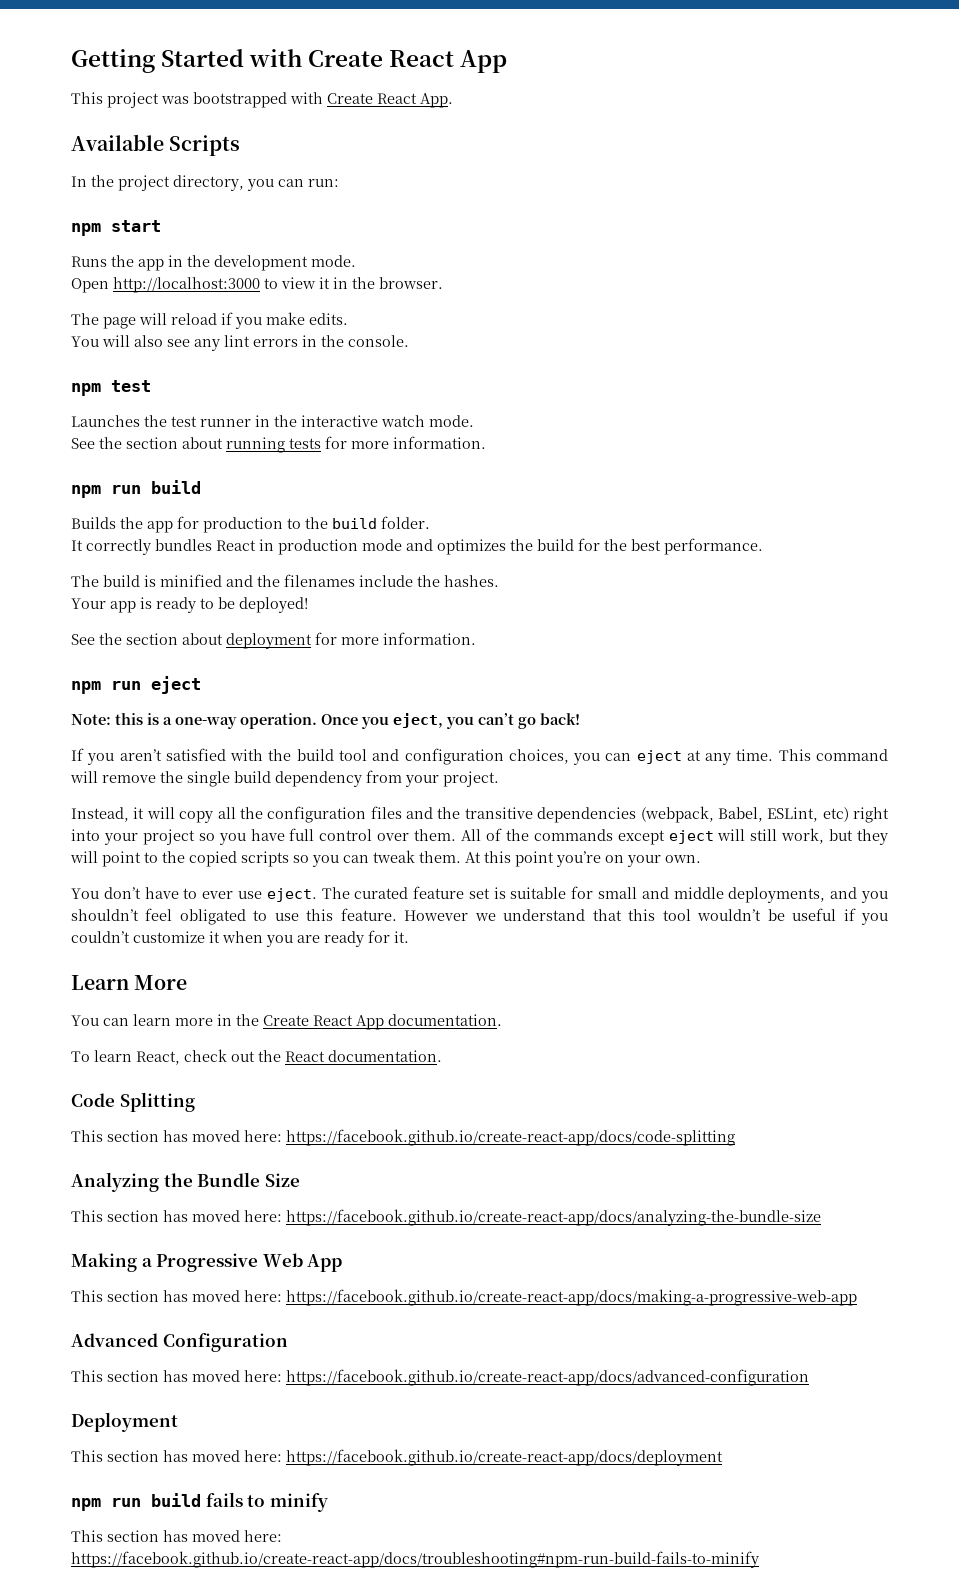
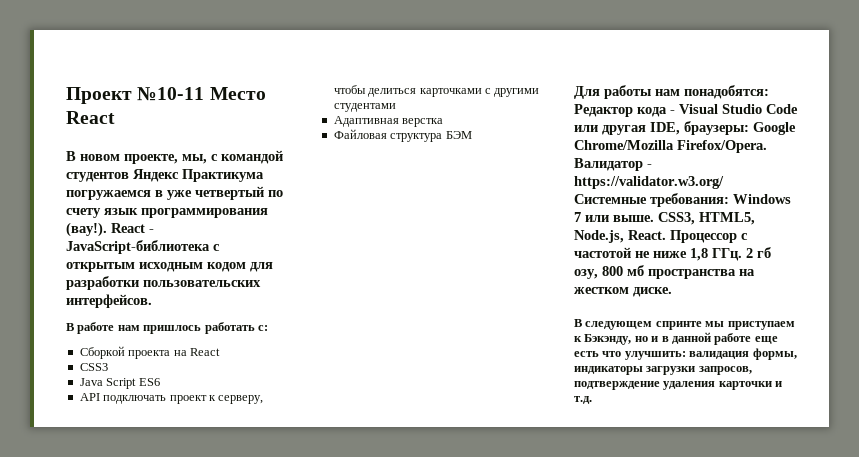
- Getting Started with Create React App
- This project was bootstrapped with Create React App.
- Available Scripts
- In the project directory, you can run:
- npm start
- Runs the app in the development mode.
- Open http://localhost:3000 to view it in the browser.
- The page will reload if you make edits.
- You will also see any lint errors in the console.
- npm test
- Launches the test runner in the interactive watch mode.
- See the section about running tests for more information.
- npm run build
- Builds the app for production to the build folder.
- It correctly bundles React in production mode and optimizes the build for the best performance.
- The build is minified and the filenames include the hashes.
- Your app is ready to be deployed!
- See the section about deployment for more information.
- npm run eject
- Note: this is a one-way operation. Once you eject, you can’t go back!
- If you aren’t satisfied with the build tool and configuration choices, you can eject at any time. This command will remove the single build dependency from your project.
- Instead, it will copy all the configuration files and the transitive dependencies (webpack, Babel, ESLint, etc) right into your project so you have full control over them. All of the commands except eject will still work, but they will point to the copied scripts so you can tweak them. At this point you’re on your own.
- You don’t have to ever use eject. The curated feature set is suitable for small and middle deployments, and you shouldn’t feel obligated to use this feature. However we understand that this tool wouldn’t be useful if you couldn’t customize it when you are ready for it.
- Learn More
- You can learn more in the Create React App documentation.
- To learn React, check out the React documentation.
- Code Splitting
- This section has moved here: https://facebook.github.io/create-react-app/docs/code-splitting
- Analyzing the Bundle Size
- This section has moved here: https://facebook.github.io/create-react-app/docs/analyzing-the-bundle-size
- Making a Progressive Web App
- This section has moved here: https://facebook.github.io/create-react-app/docs/making-a-progressive-web-app
- Advanced Configuration
- This section has moved here: https://facebook.github.io/create-react-app/docs/advanced-configuration
- Deployment
- This section has moved here: https://facebook.github.io/create-react-app/docs/deployment
- npm run build fails to minify
- This section has moved here: https://facebook.github.io/create-react-app/docs/troubleshooting#npm-run-build-fails-to-minify
+ Проект №10-11 Место React
+ В новом проекте, мы, с командой студентов Яндекс Практикума погружаемся в уже четвертый по счету язык программирования (вау!). React - JavaScript-библиотека с открытым исходным кодом для разработки пользовательских интерфейсов.
+ В работе нам пришлось работать с:
+ Сборкой проекта на React
+ CSS3
+ Java Script ES6
+ API подключать проект к серверу, чтобы делиться карточками с другими студентами
+ Адаптивная верстка
+ Файловая структура БЭМ
+ Для работы нам понадобятся: Редактор кода - Visual Studio Code или другая IDE, браузеры: Google Chrome/Mozilla Firefox/Opera. Валидатор - https://validator.w3.org/ Системные требования: Windows 7 или выше. CSS3, HTML5, Node.js, React. Процессор с частотой не ниже 1,8 ГГц. 2 гб озу, 800 мб пространства на жестком диске.
+ В следующем спринте мы приступаем к Бэкэнду, но и в данной работе еще есть что улучшить: валидация формы, индикаторы загрузки запросов, подтверждение удаления карточки и т.д.

